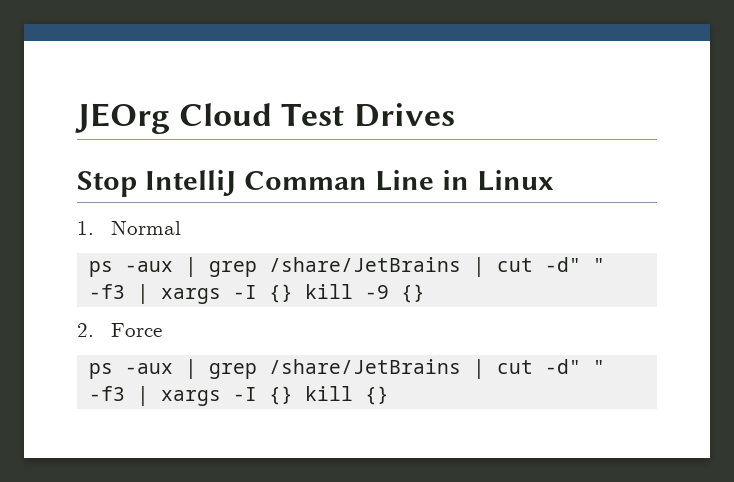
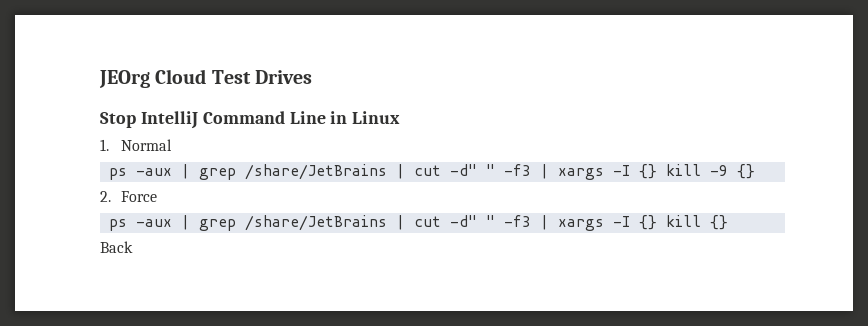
- Stop IntelliJ Comman Line in Linux
+ Stop IntelliJ Command Line in Linux
+ Back

